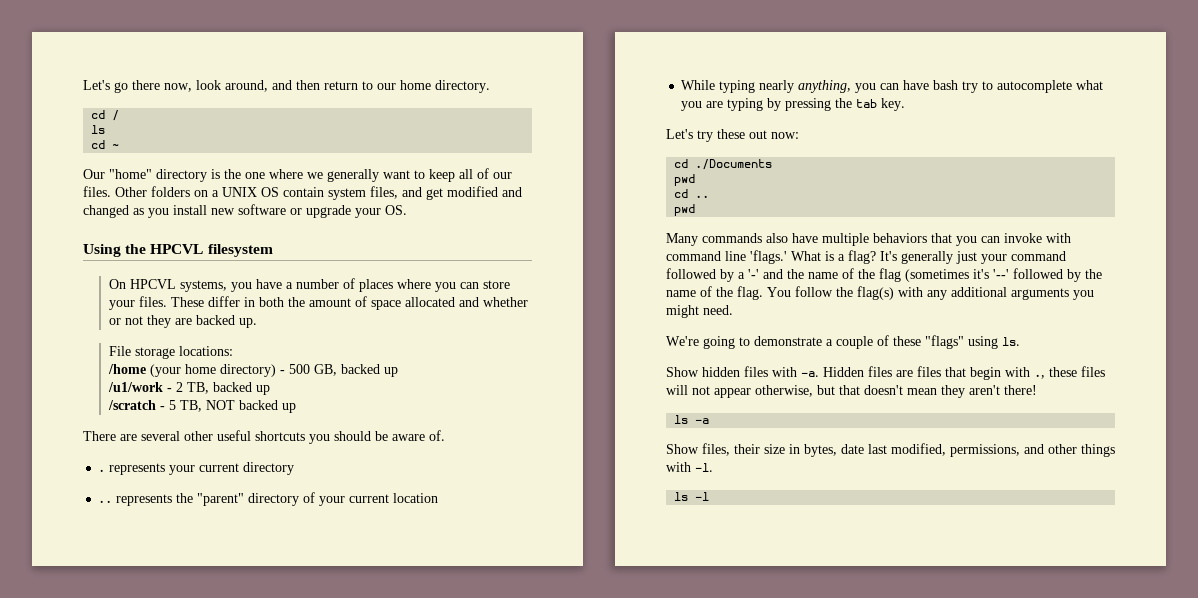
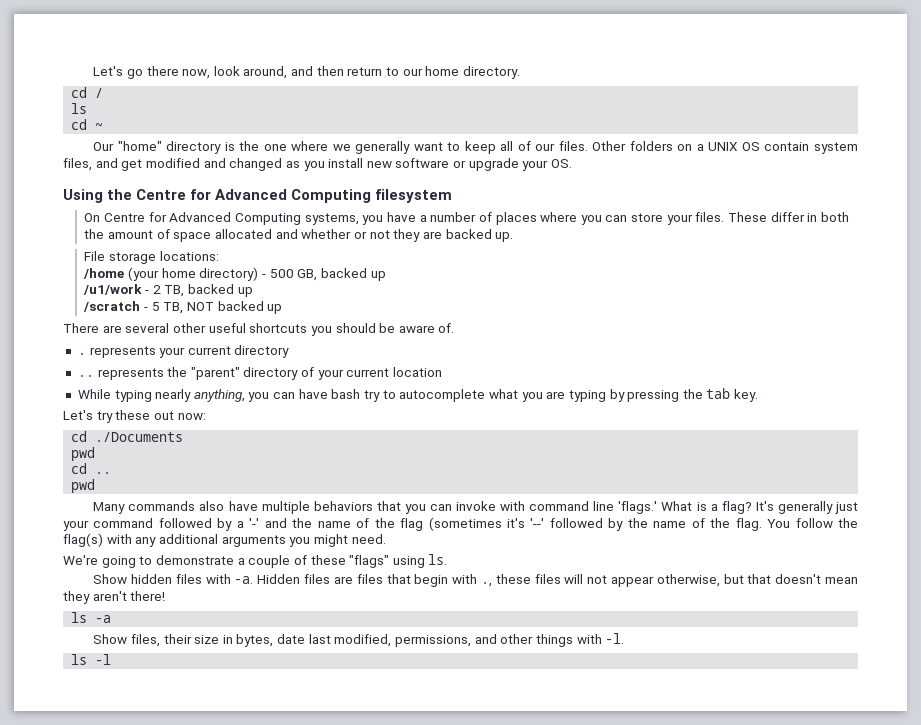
- Using the HPCVL filesystem
- On HPCVL systems, you have a number of places where you can store your files.
+ Using the Centre for Advanced Computing filesystem
+ On Centre for Advanced Computing systems, you have a number of places where you can store your files.

